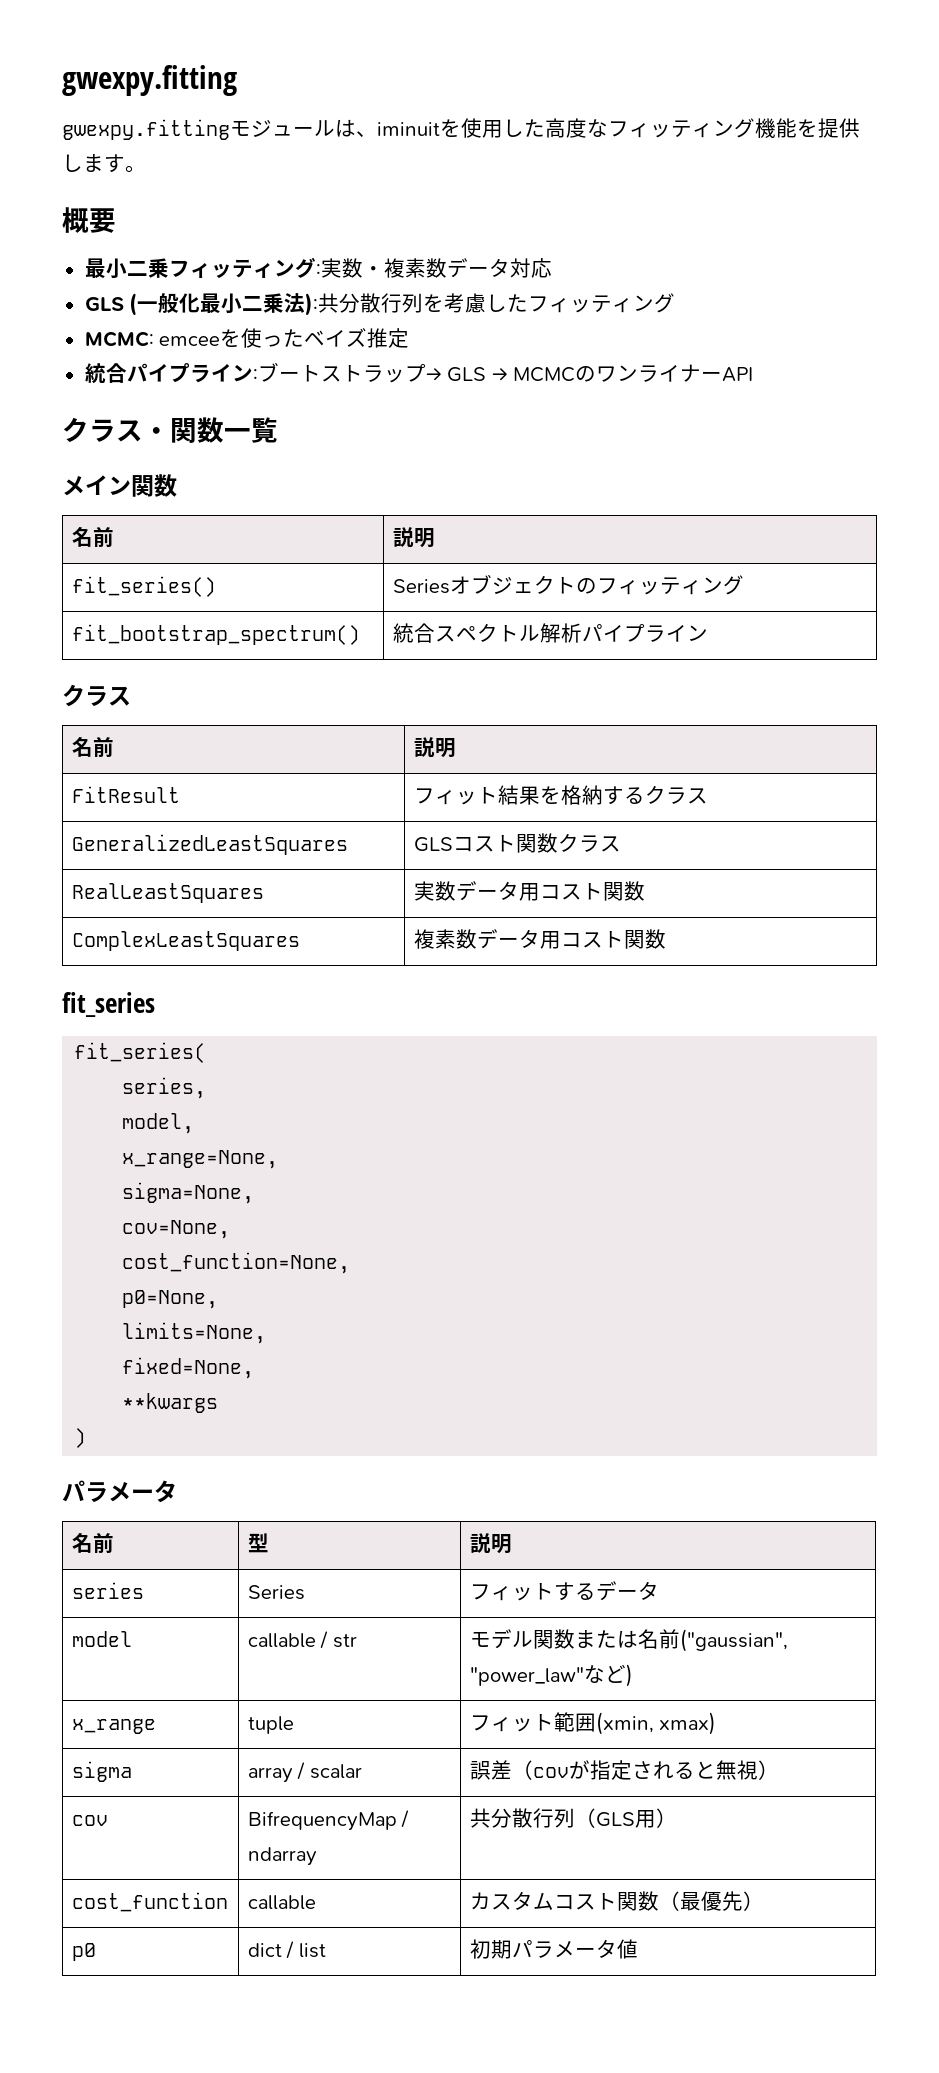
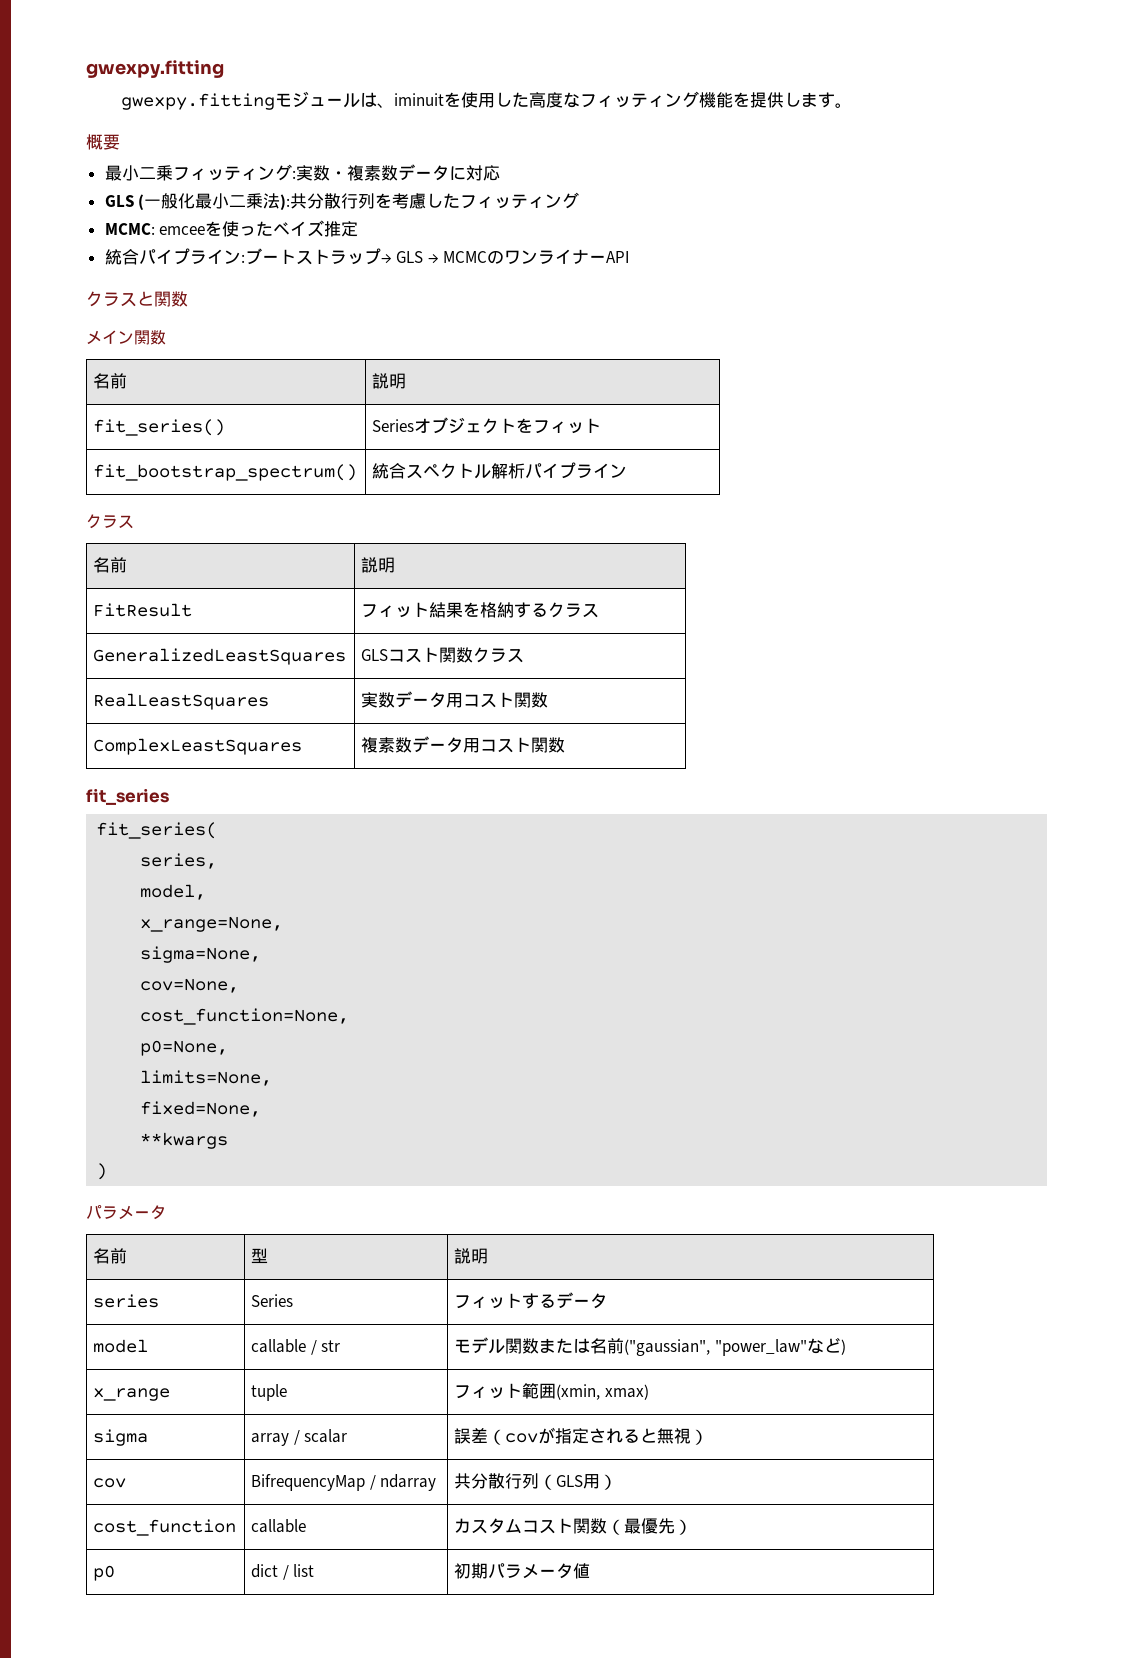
- 最小二乗フィッティング:実数・複素数データ対応
+ 最小二乗フィッティング:実数・複素数データに対応
- クラス・関数一覧
+ クラスと関数
- fit_series() | Seriesオブジェクトのフィッティング
+ fit_series() | Seriesオブジェクトをフィット

